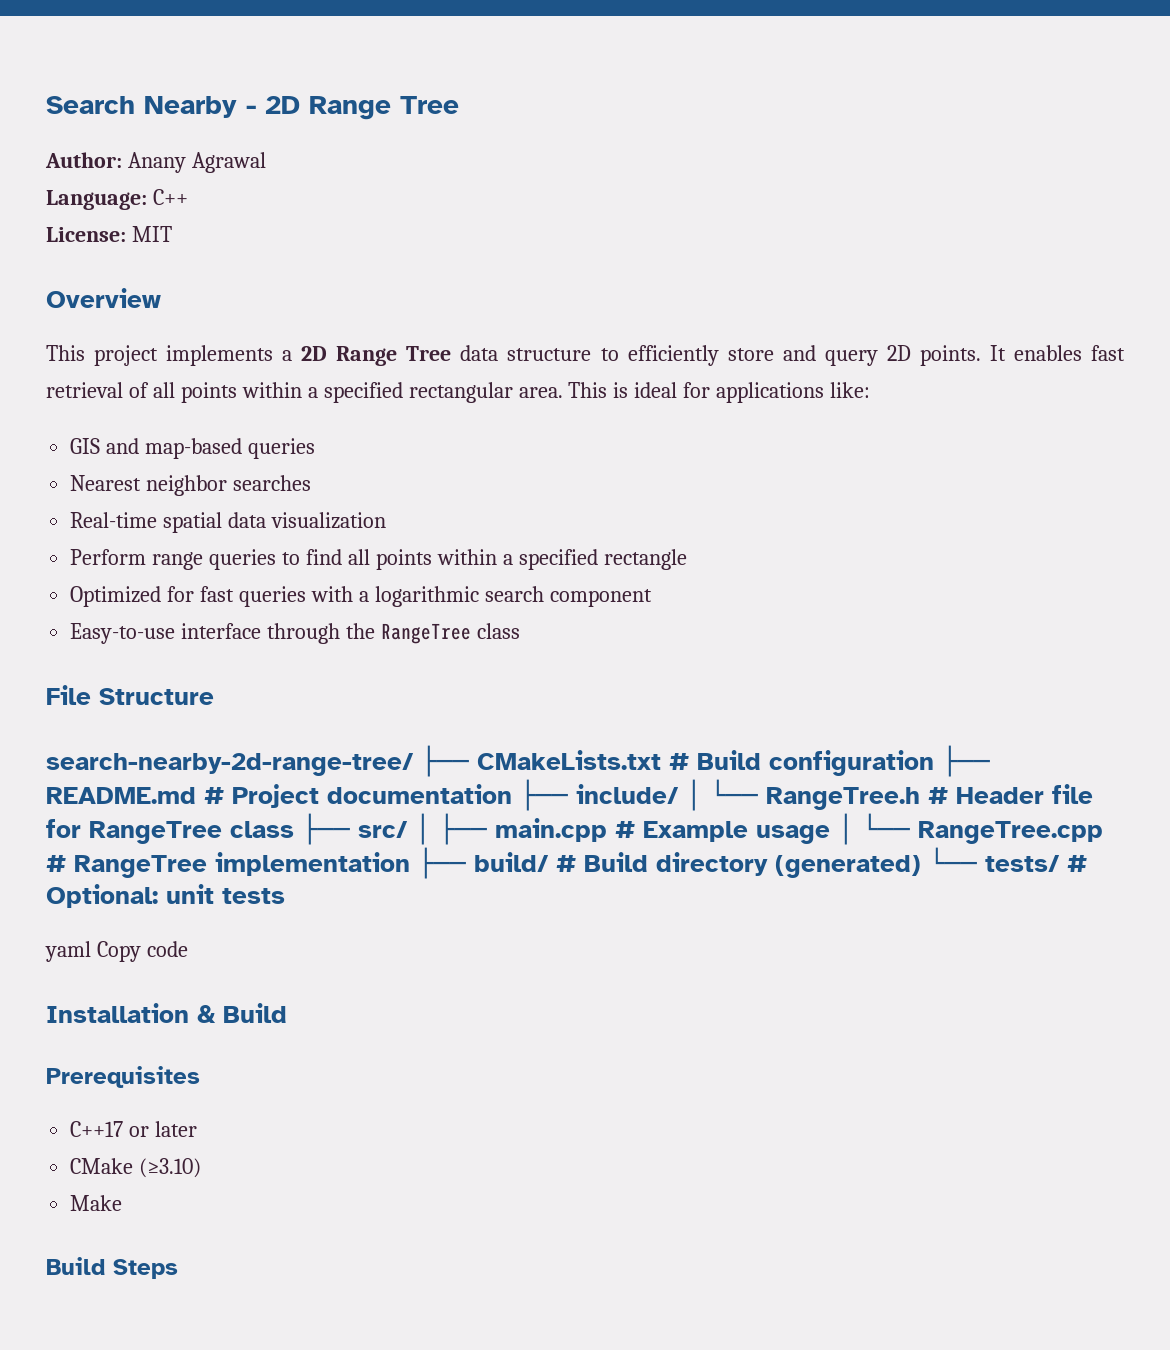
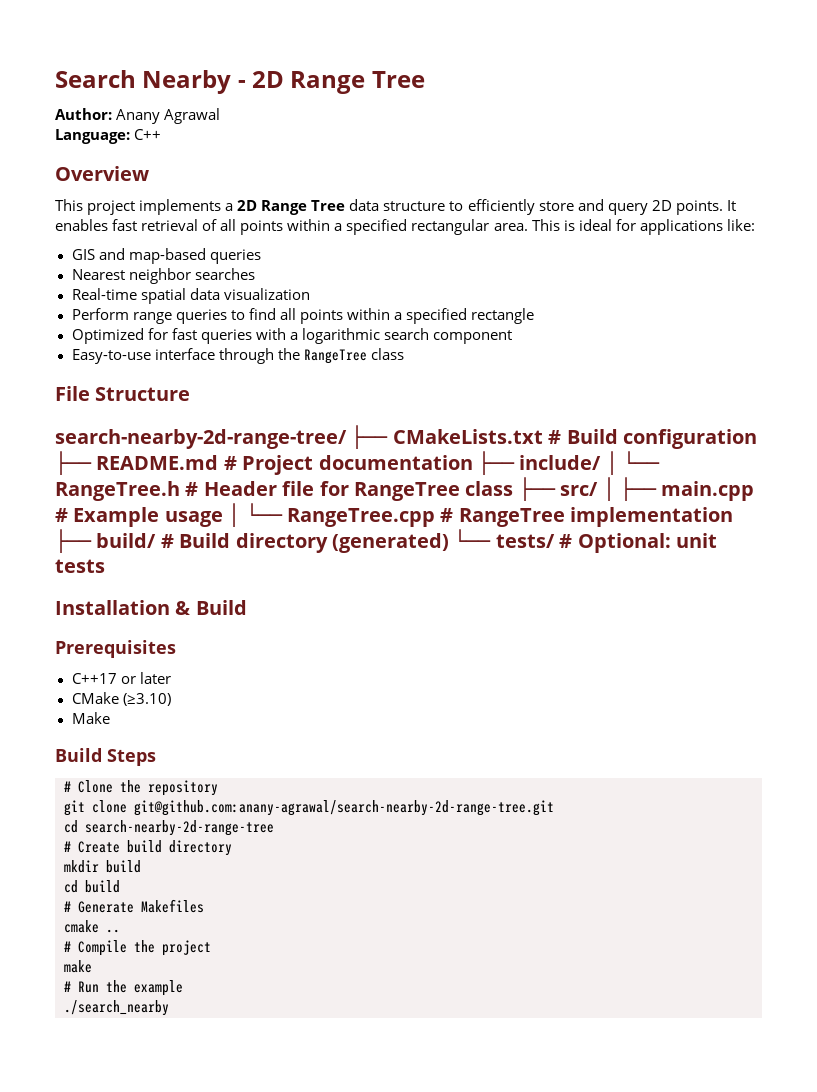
- License: MIT
- yaml Copy code
+ # Clone the repository
+ git clone git@github.com:anany-agrawal/search-nearby-2d-range-tree.git
+ cd search-nearby-2d-range-tree
+ # Create build directory
+ mkdir build
+ cd build
+ # Generate Makefiles
+ cmake ..
+ # Compile the project
+ make
+ # Run the example
+ ./search_nearby

